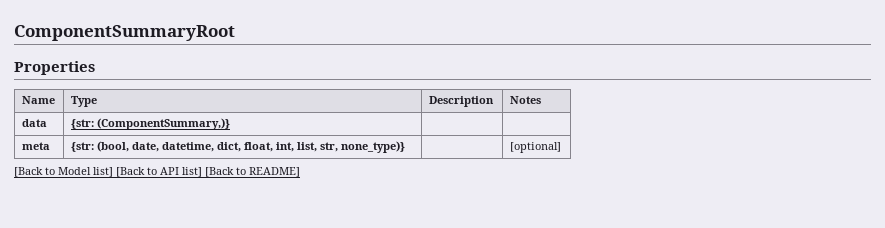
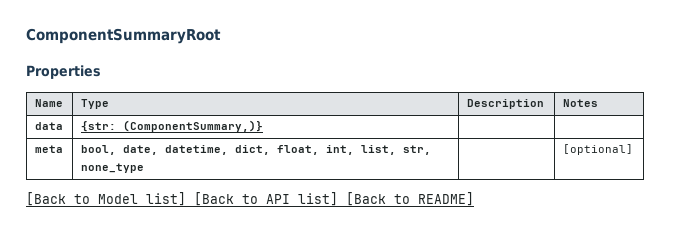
- meta | {str: (bool, date, datetime, dict, float, int, list, str, none_type)} | | [optional]
+ meta | bool, date, datetime, dict, float, int, list, str, none_type | | [optional]

